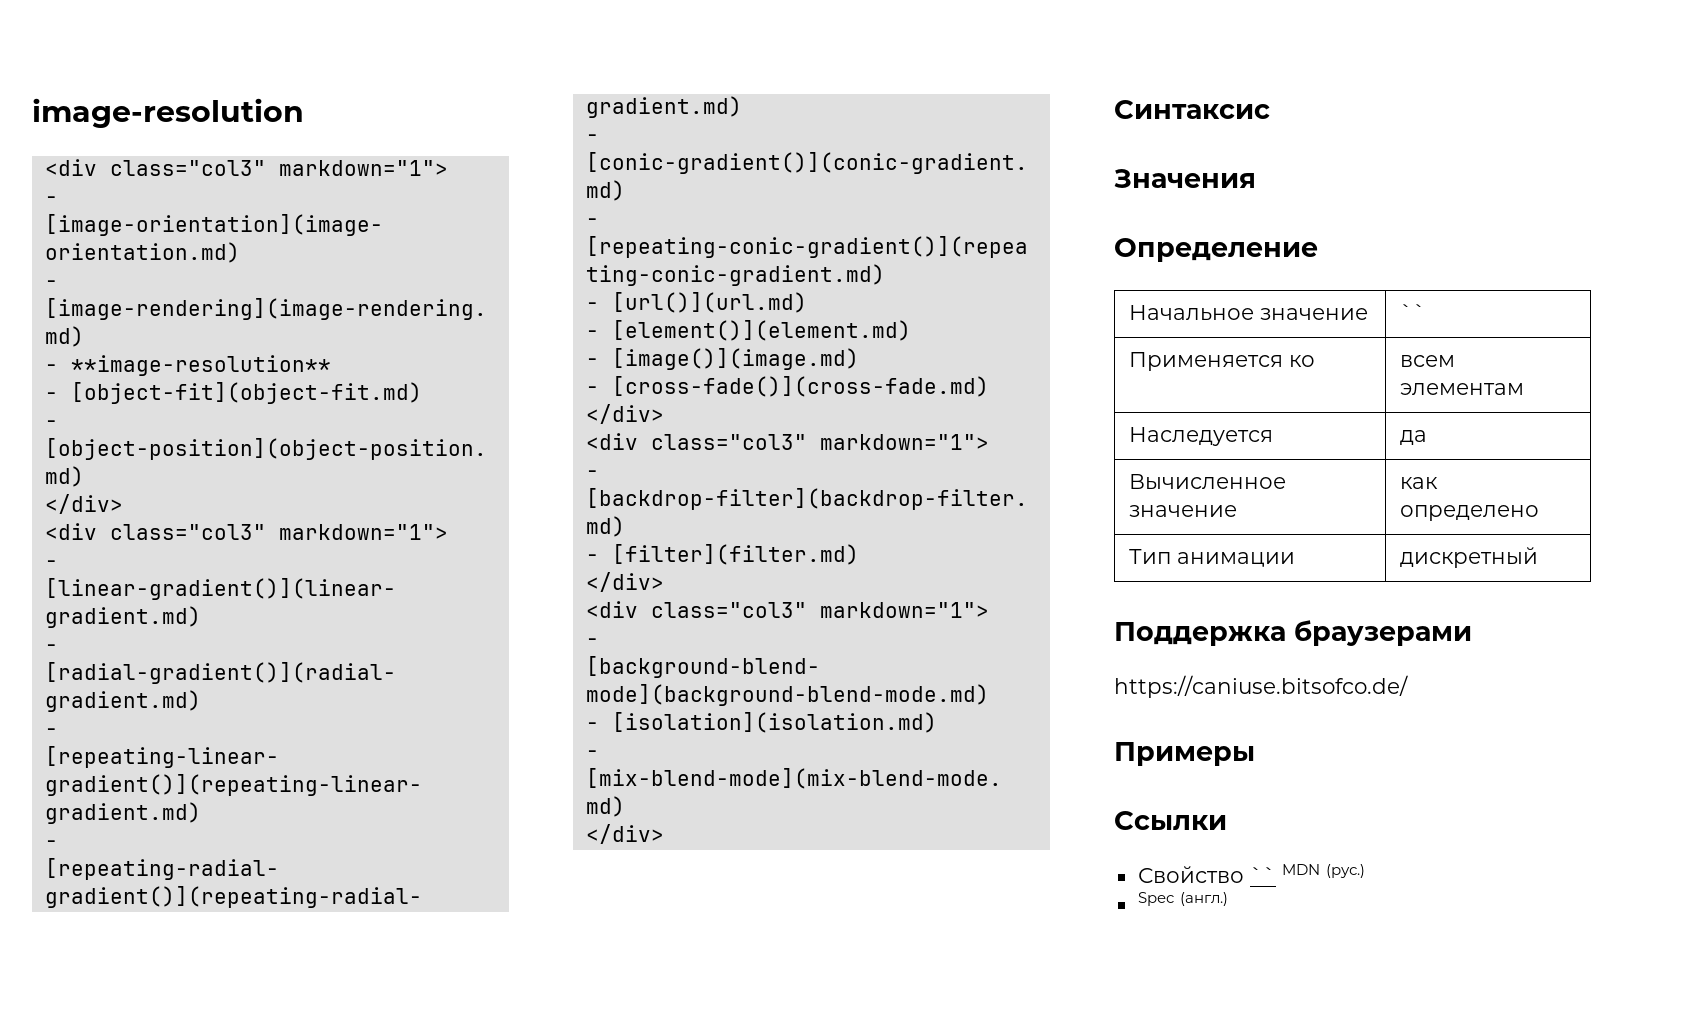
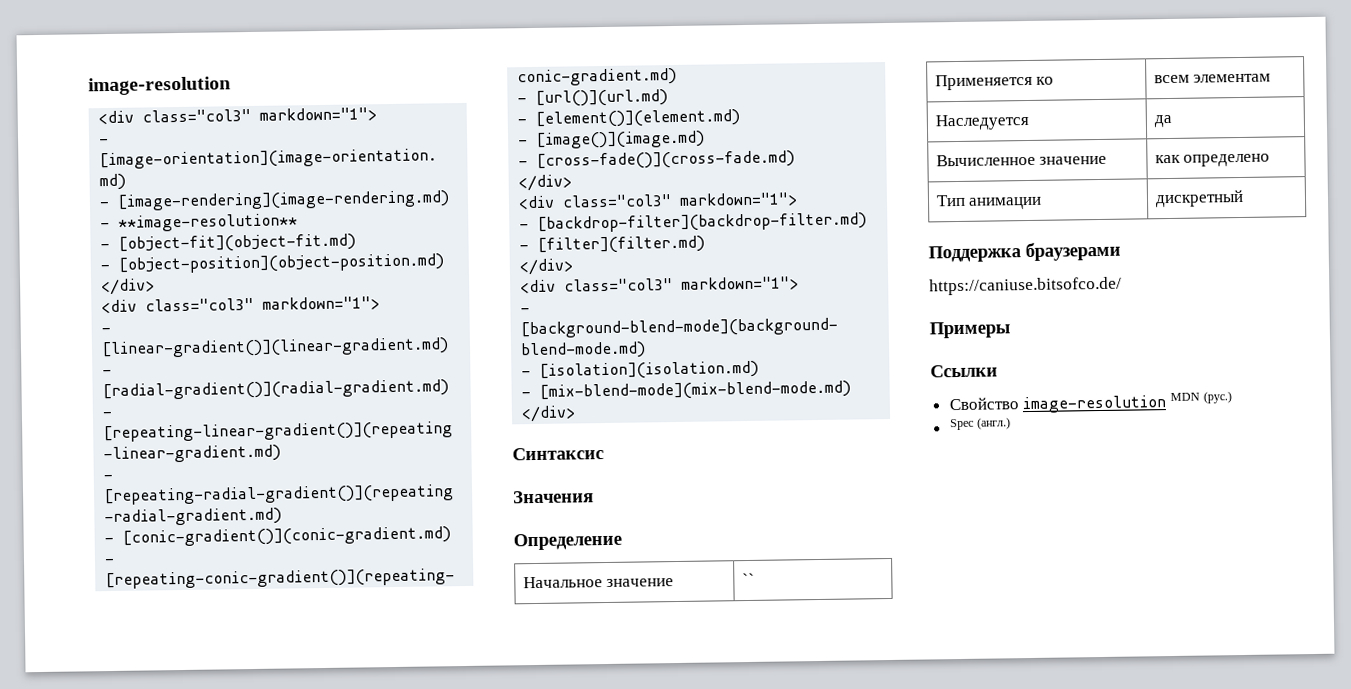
- Свойство `` MDN (рус.)
+ Свойство image-resolution MDN (рус.)

